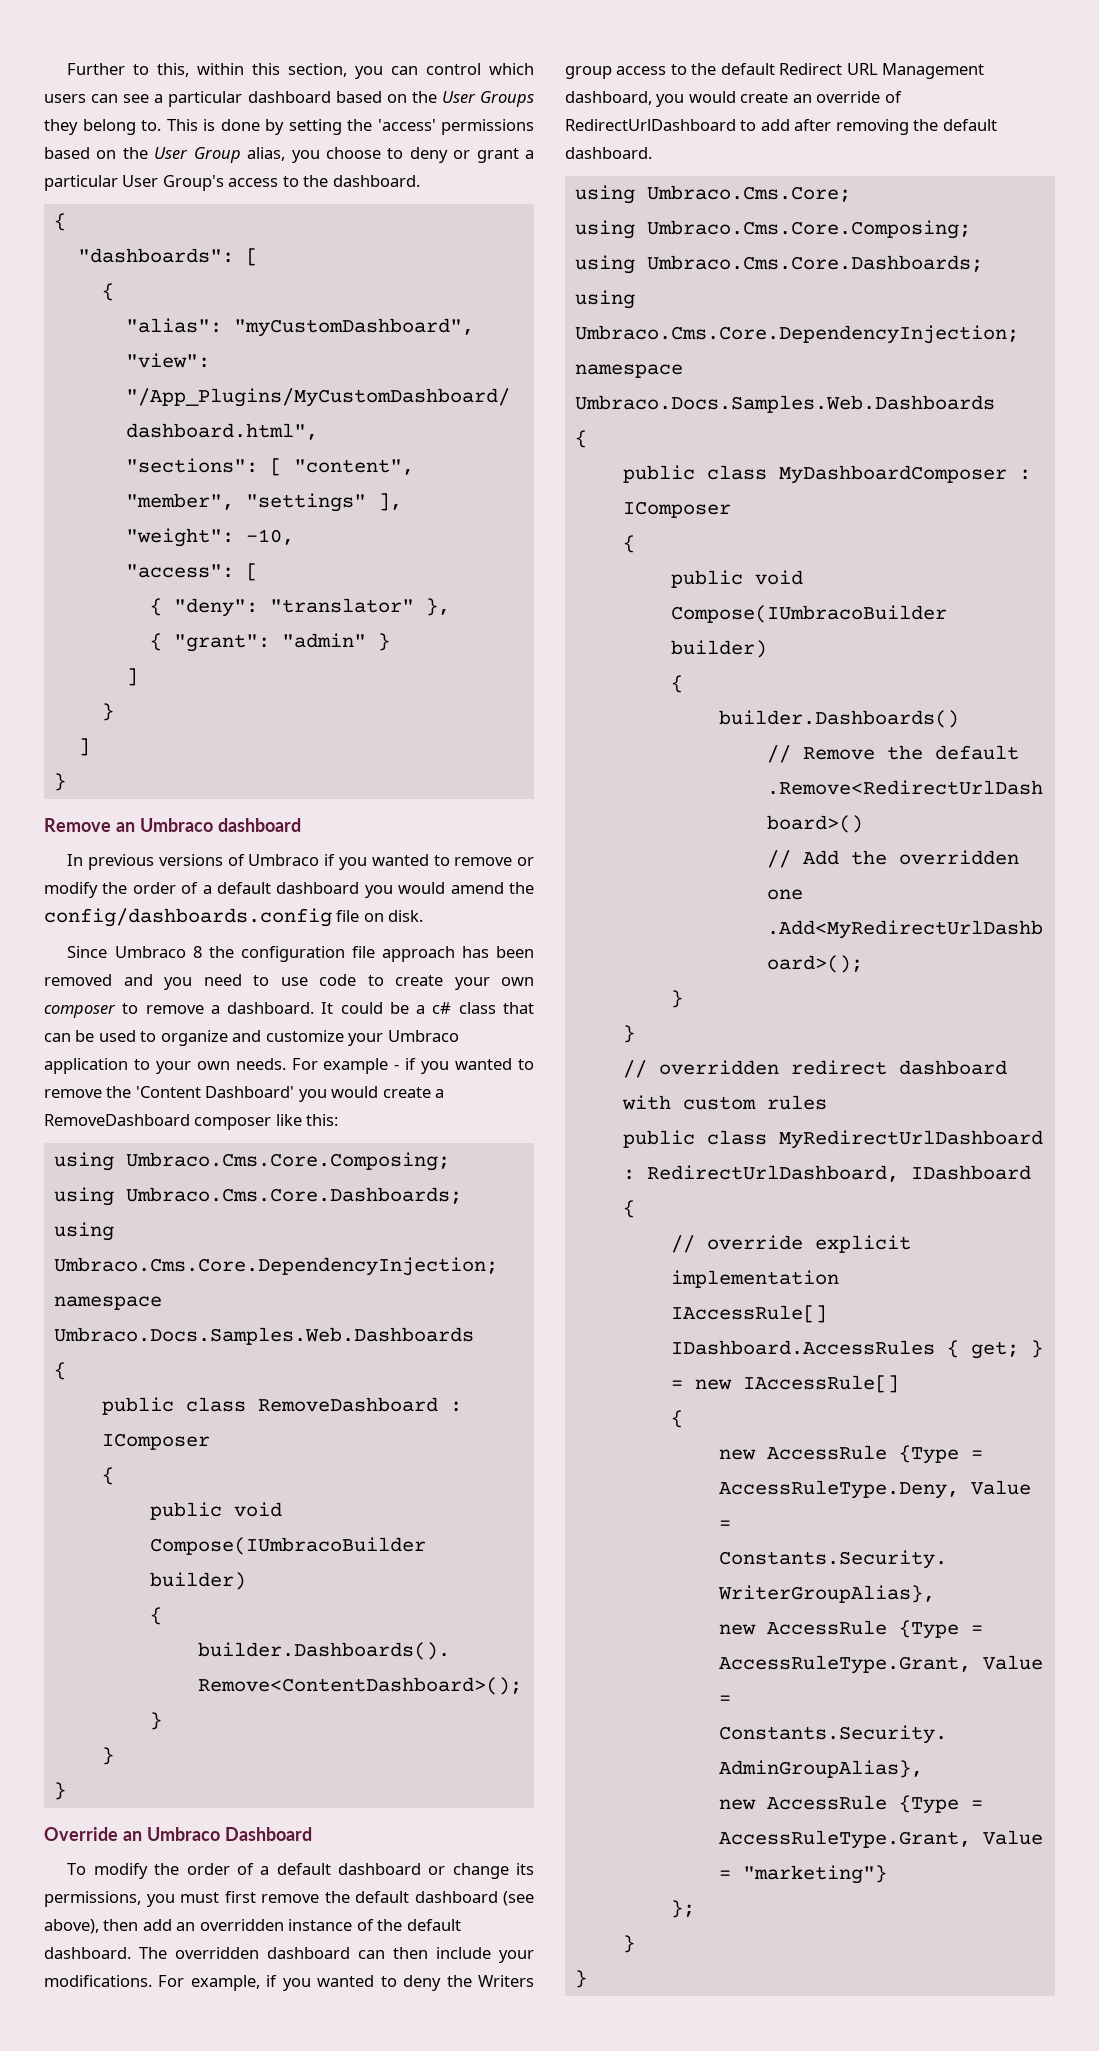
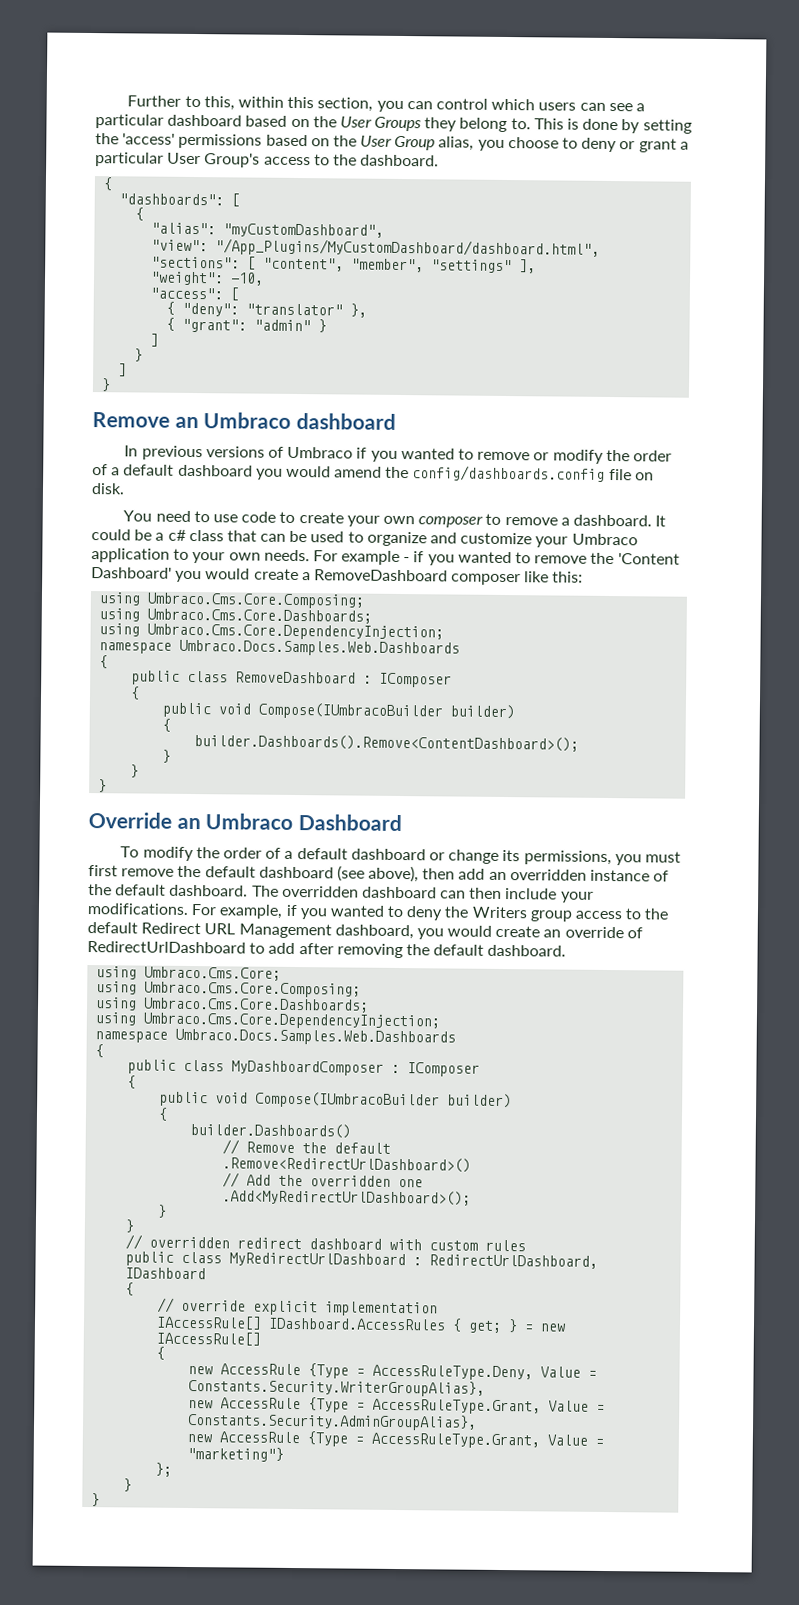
- Since Umbraco 8 the configuration file approach has been removed and you need to use code to create your own composer to remove a dashboard.
+ You need to use code to create your own composer to remove a dashboard.

